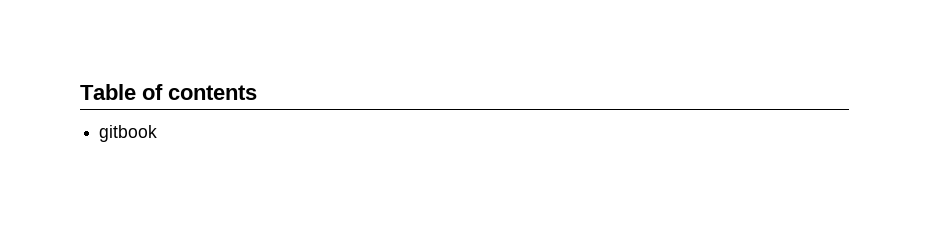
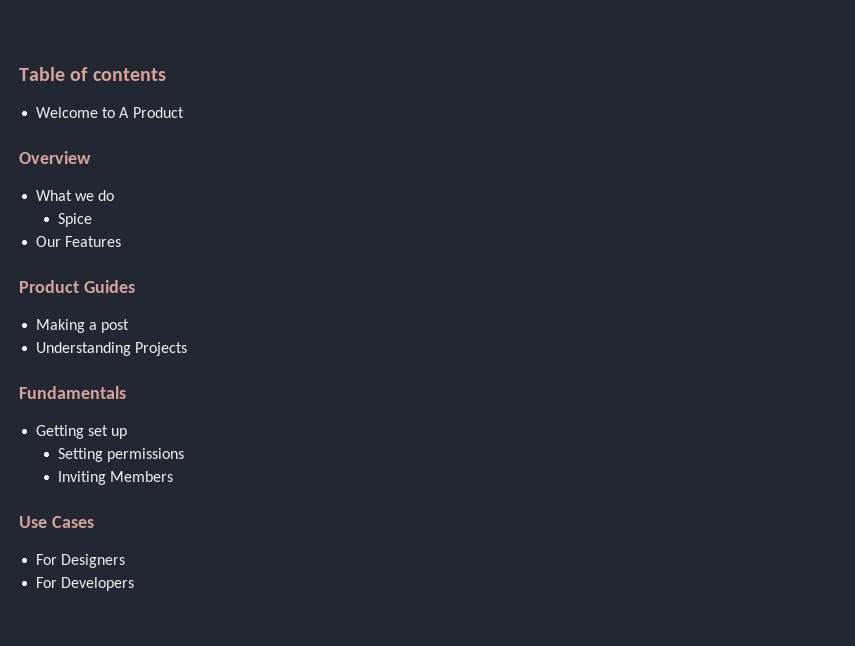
- gitbook
+ Welcome to A Product
+ Overview
+ What we do
+ Spice
+ Our Features
+ Product Guides
+ Making a post
+ Understanding Projects
+ Fundamentals
+ Getting set up
+ Setting permissions
+ Inviting Members
+ Use Cases
+ For Designers
+ For Developers

